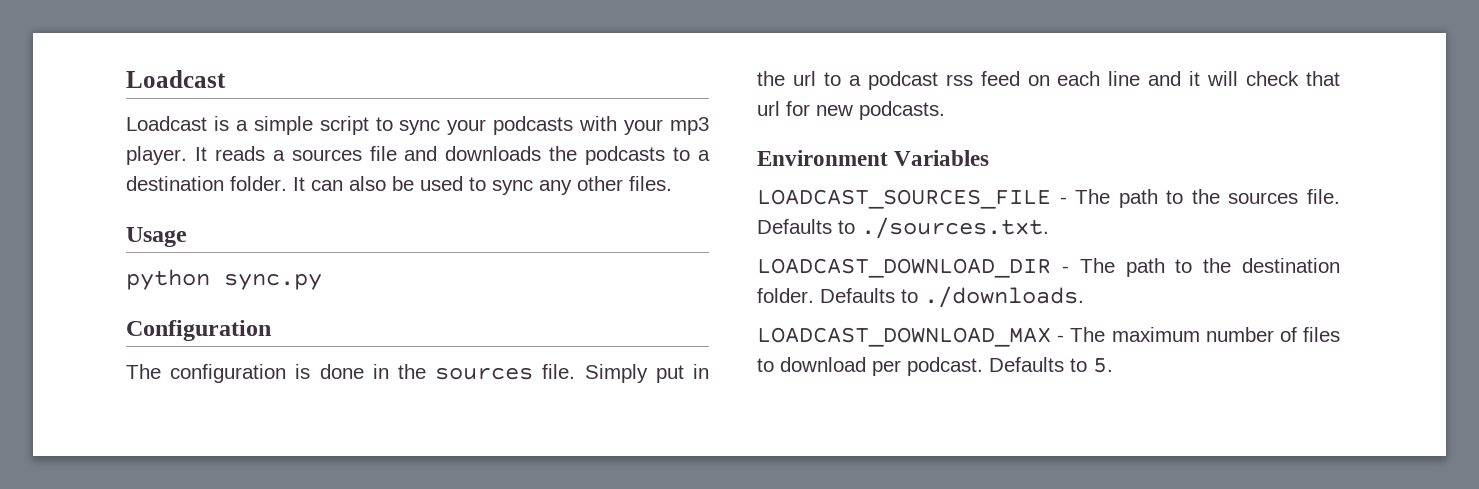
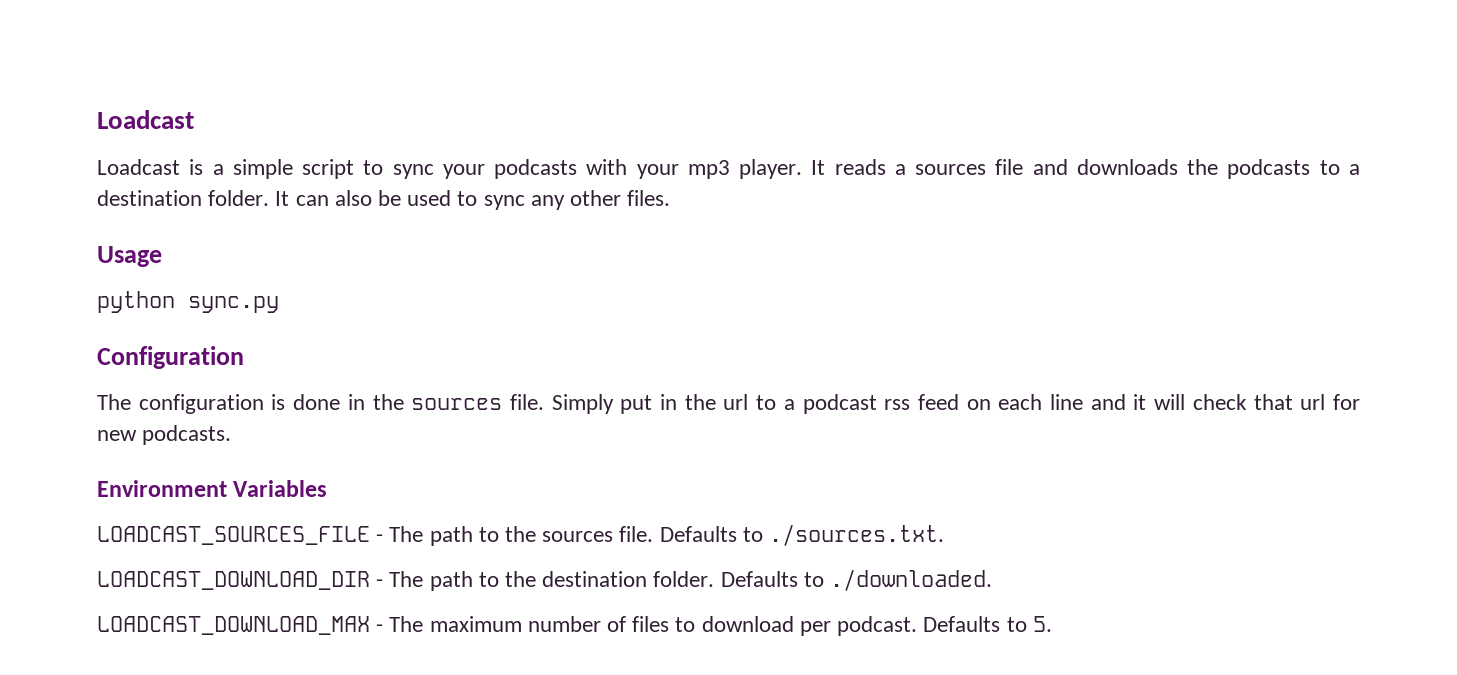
- Defaults to ./downloads.
+ Defaults to ./downloaded.

